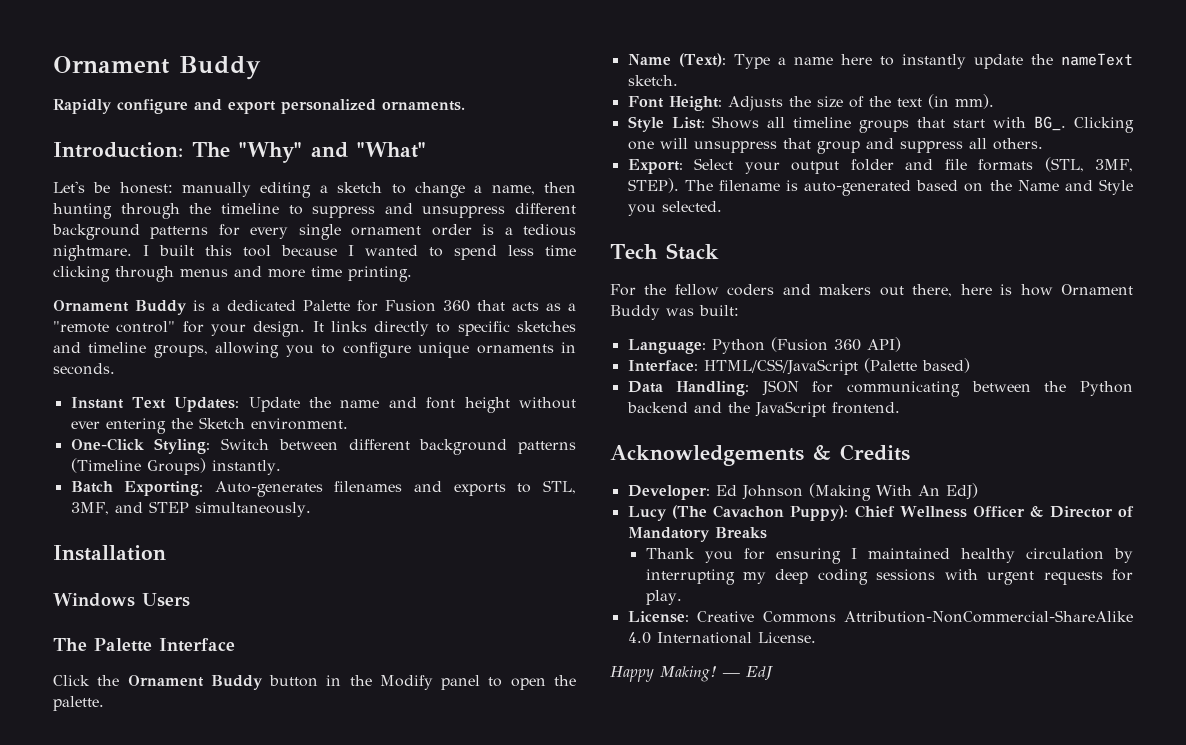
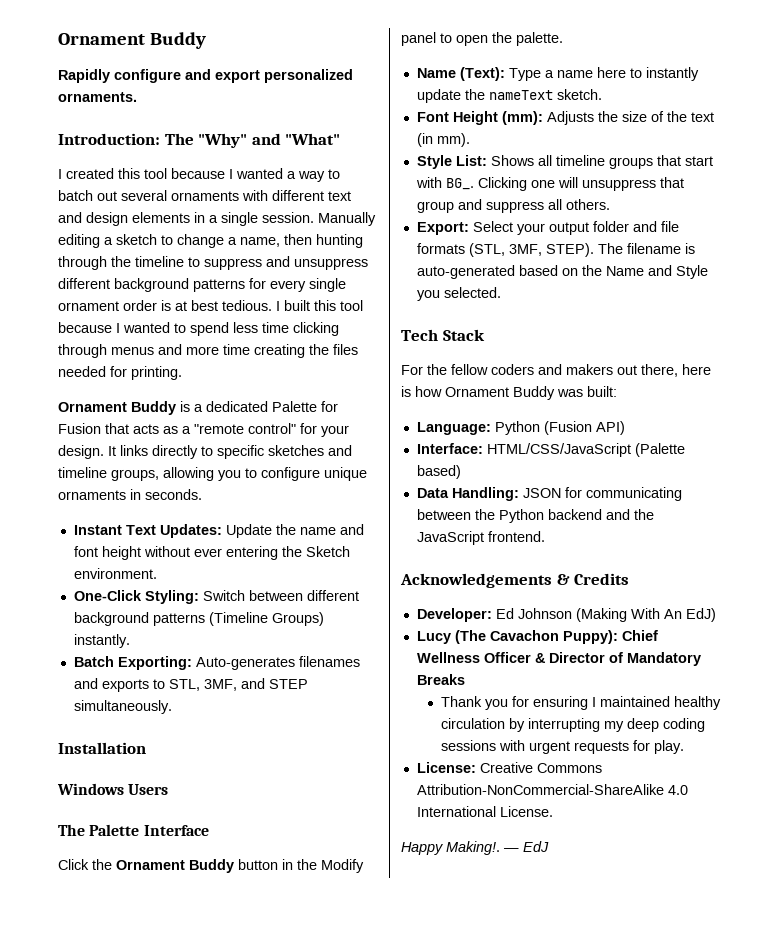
- Let's be honest: manually editing a sketch to change a name, then hunting through the timeline to suppress and unsuppress different background patterns for every single ornament order is a tedious nightmare.
+ I created this tool because I wanted a way to batch out several ornaments with different text and design elements in a single session. Manually editing a sketch to change a name, then hunting through the timeline to suppress and unsuppress different background patterns for every single ornament order is at best tedious.
- I built this tool because I wanted to spend less time clicking through menus and more time printing.
+ I built this tool because I wanted to spend less time clicking through menus and more time creating the files needed for printing.
- Ornament Buddy is a dedicated Palette for Fusion 360 that acts as a "remote control" for your design.
+ Ornament Buddy is a dedicated Palette for Fusion that acts as a "remote control" for your design.
- Font Height: Adjusts the size of the text (in mm).
+ Font Height (mm): Adjusts the size of the text (in mm).
- Language: Python (Fusion 360 API)
+ Language: Python (Fusion API)
- Happy Making!
+ Happy Making!.

